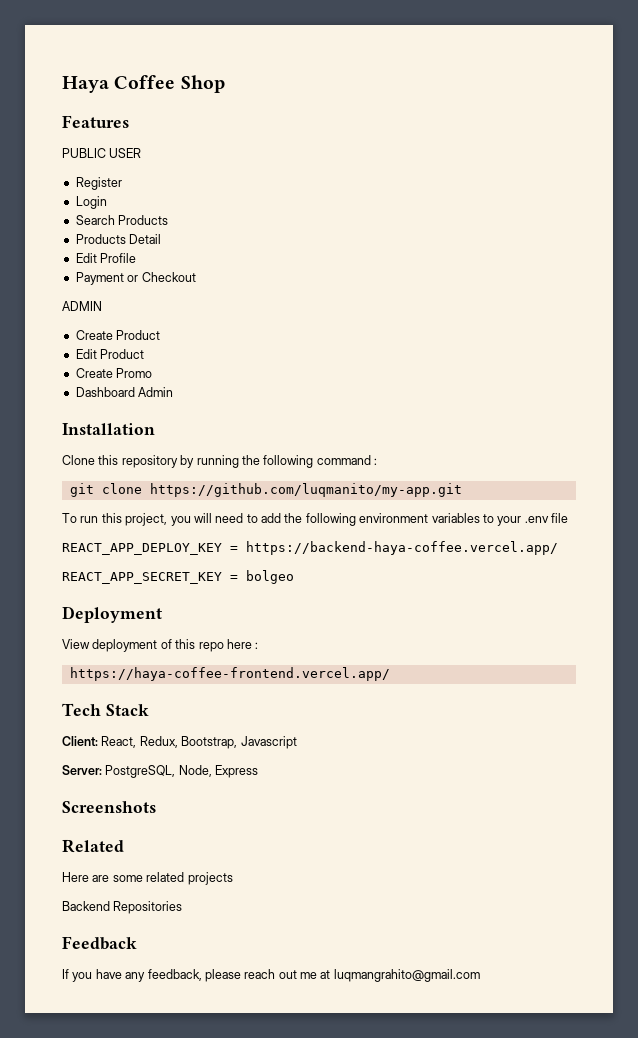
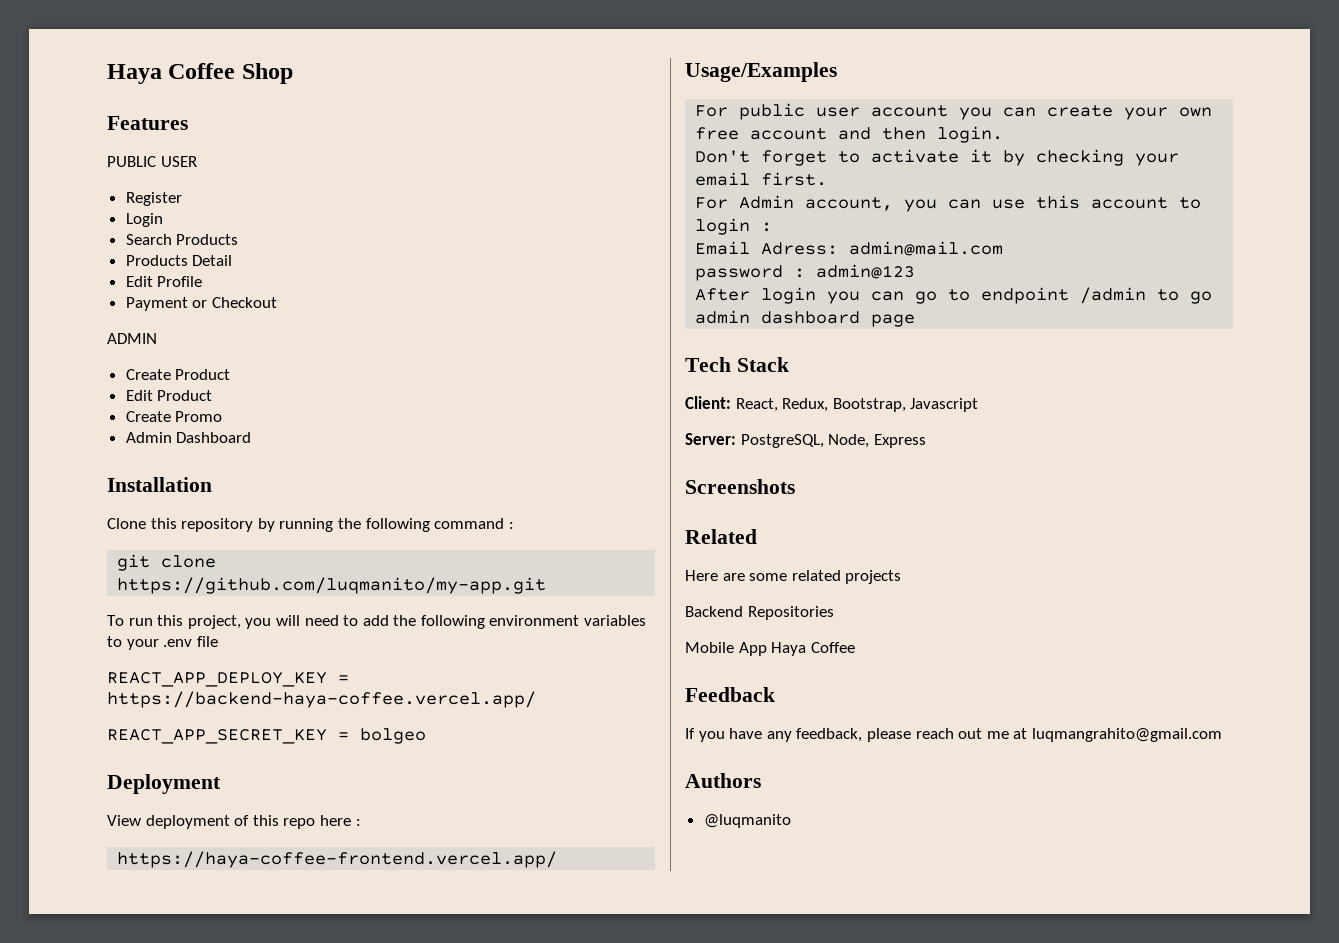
- Dashboard Admin
+ Admin Dashboard
+ Usage/Examples
+ For public user account you can create your own free account and then login.
+ Don't forget to activate it by checking your email first.
+ For Admin account, you can use this account to login :
+ Email Adress: admin@mail.com
+ password : admin@123
+ After login you can go to endpoint /admin to go admin dashboard page
+ Mobile App Haya Coffee
+ Authors
+ @luqmanito

